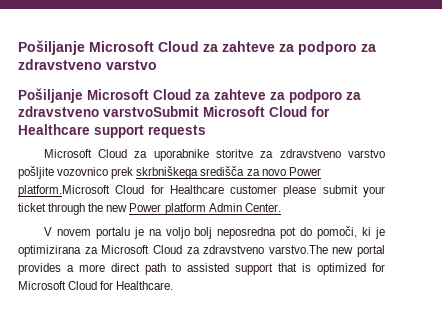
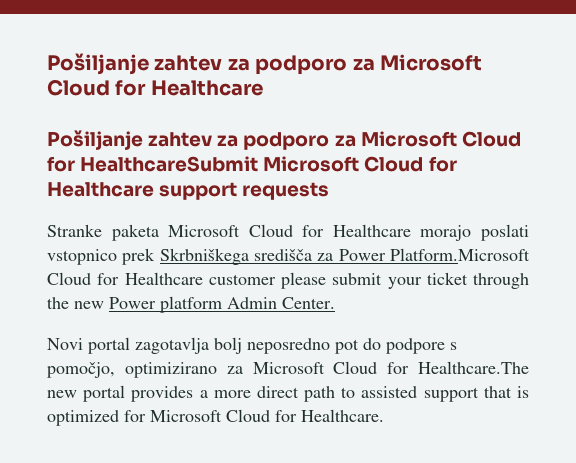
- Pošiljanje Microsoft Cloud za zahteve za podporo za zdravstveno varstvo
- Pošiljanje Microsoft Cloud za zahteve za podporo za zdravstveno varstvoSubmit Microsoft Cloud for Healthcare support requests
+ Pošiljanje zahtev za podporo za Microsoft Cloud for Healthcare
+ Pošiljanje zahtev za podporo za Microsoft Cloud for HealthcareSubmit Microsoft Cloud for Healthcare support requests
- Microsoft Cloud za uporabnike storitve za zdravstveno varstvo pošljite vozovnico prek skrbniškega središča za novo Power platform.Microsoft Cloud for Healthcare customer please submit your ticket through the new Power platform Admin Center.
+ Stranke paketa Microsoft Cloud for Healthcare morajo poslati vstopnico prek Skrbniškega središča za Power Platform.Microsoft Cloud for Healthcare customer please submit your ticket through the new Power platform Admin Center.
- V novem portalu je na voljo bolj neposredna pot do pomoči, ki je optimizirana za Microsoft Cloud za zdravstveno varstvo.The new portal provides a more direct path to assisted support that is optimized for Microsoft Cloud for Healthcare.
+ Novi portal zagotavlja bolj neposredno pot do podpore s pomočjo, optimizirano za Microsoft Cloud for Healthcare.The new portal provides a more direct path to assisted support that is optimized for Microsoft Cloud for Healthcare.

